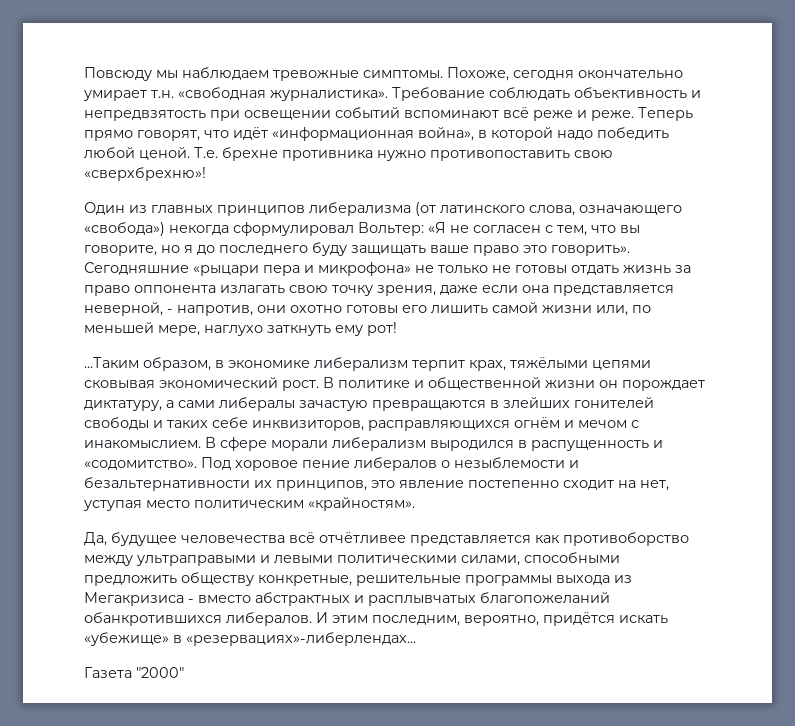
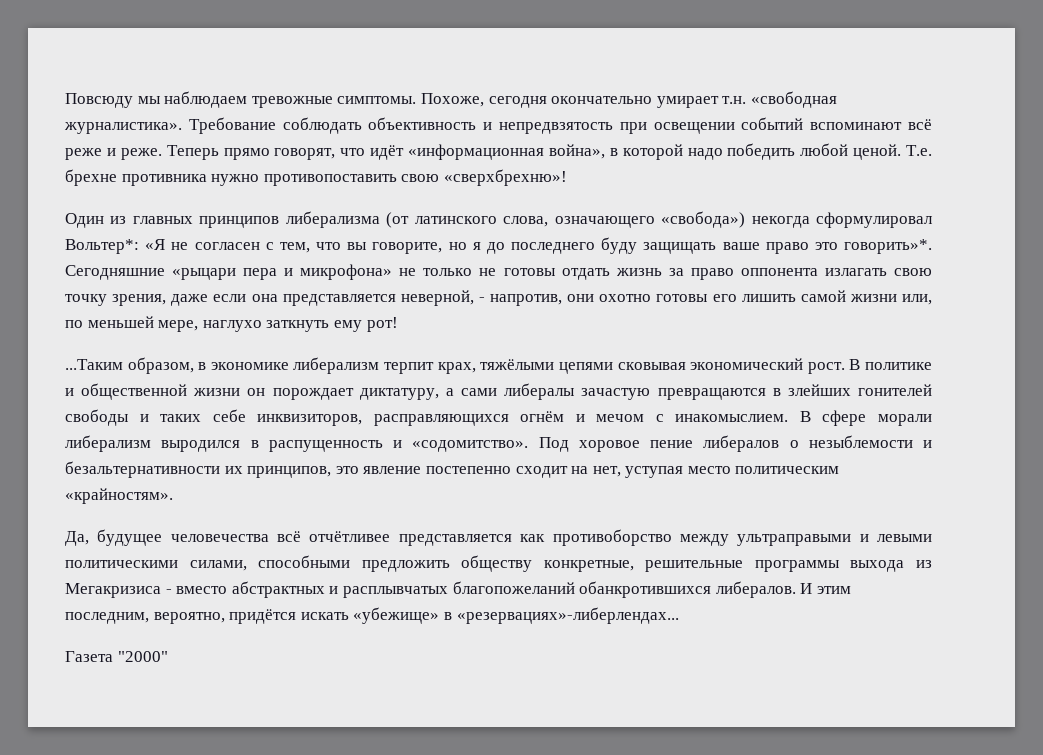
- Один из главных принципов либерализма (от латинского слова, означающего «свобода») некогда сформулировал Вольтер: «Я не согласен с тем, что вы говорите, но я до последнего буду защищать ваше право это говорить».
+ Один из главных принципов либерализма (от латинского слова, означающего «свобода») некогда сформулировал Вольтер*: «Я не согласен с тем, что вы говорите, но я до последнего буду защищать ваше право это говорить»*.

